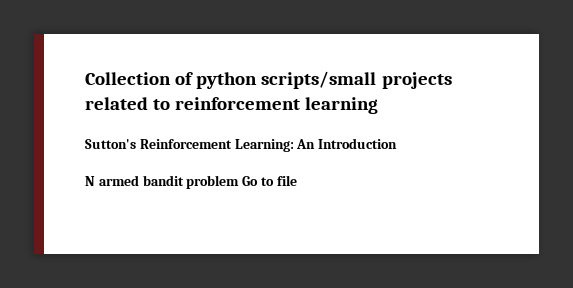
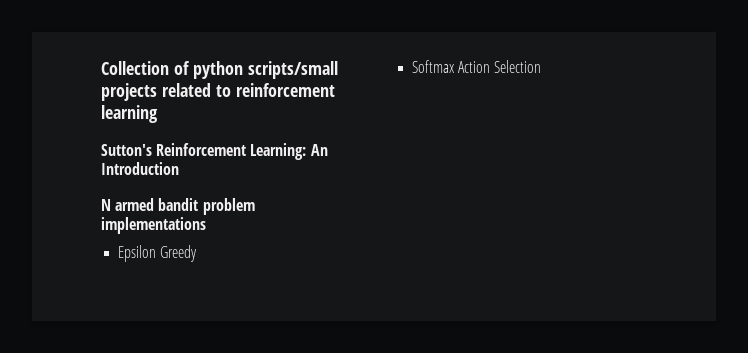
- N armed bandit problem Go to file
+ N armed bandit problem implementations
+ Epsilon Greedy
+ Softmax Action Selection

